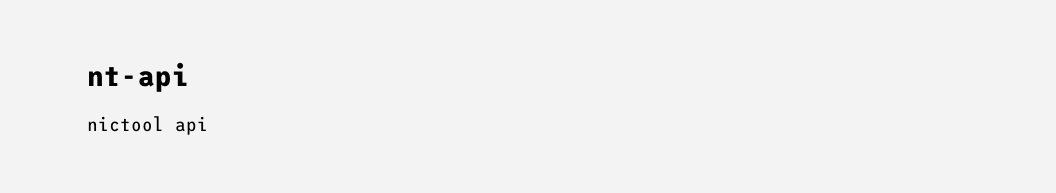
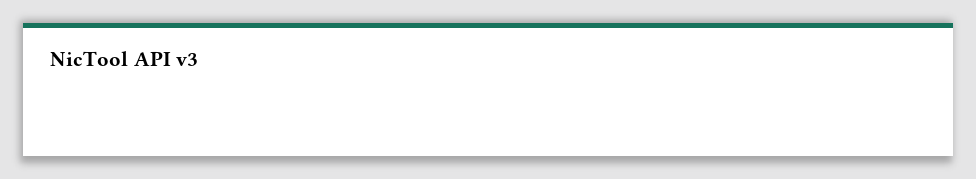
- nt-api
- nictool api
+ NicTool API v3

